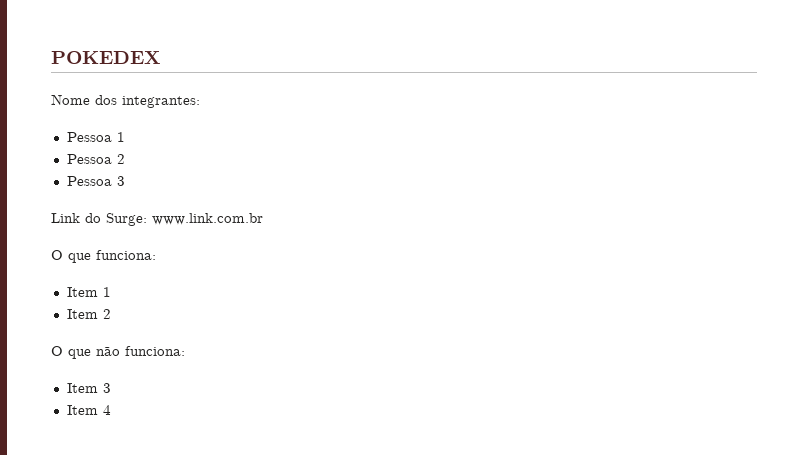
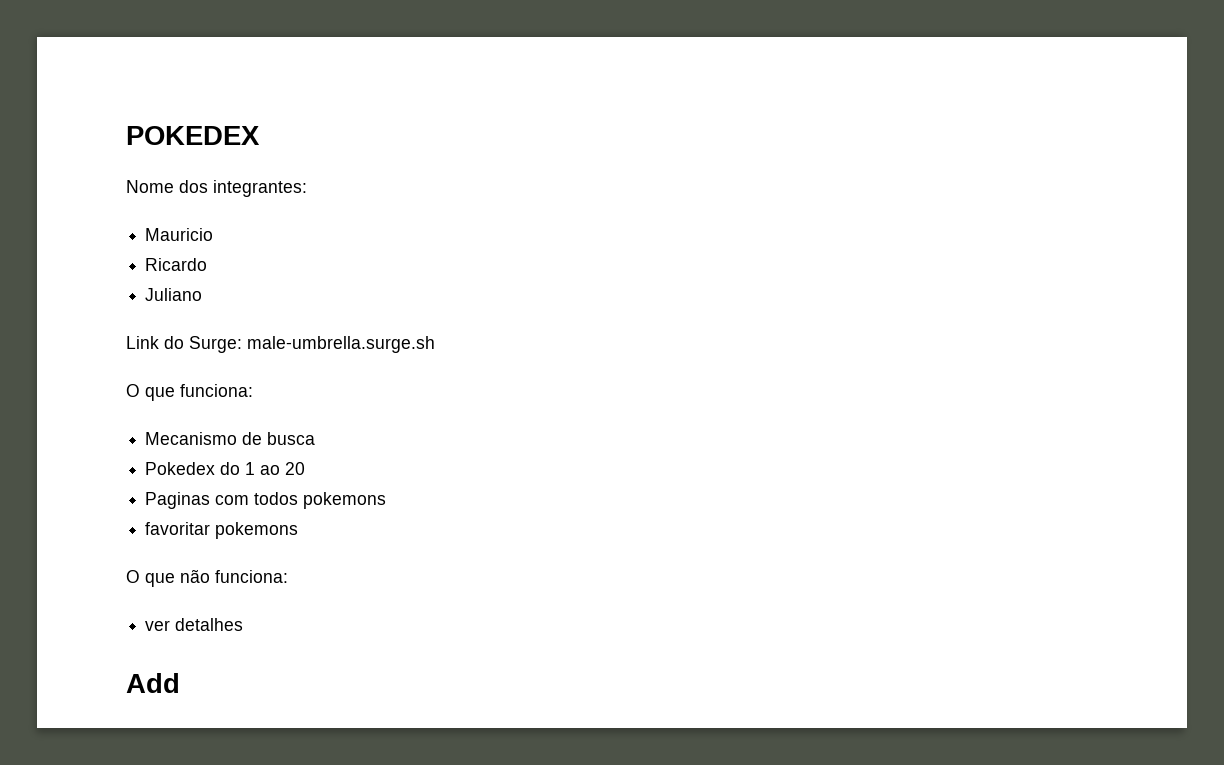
- Pessoa 1
- Pessoa 2
- Pessoa 3
+ Mauricio
+ Ricardo
+ Juliano
- Link do Surge: www.link.com.br
+ Link do Surge: male-umbrella.surge.sh
- Item 1
- Item 2
+ Mecanismo de busca
+ Pokedex do 1 ao 20
+ Paginas com todos pokemons
+ favoritar pokemons
- Item 3
- Item 4
+ ver detalhes
+ Add

